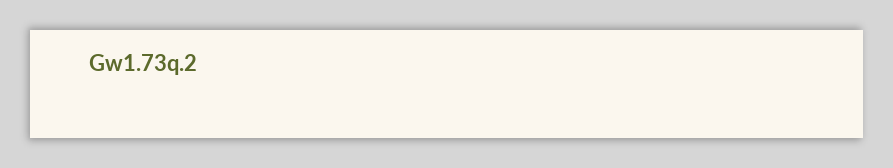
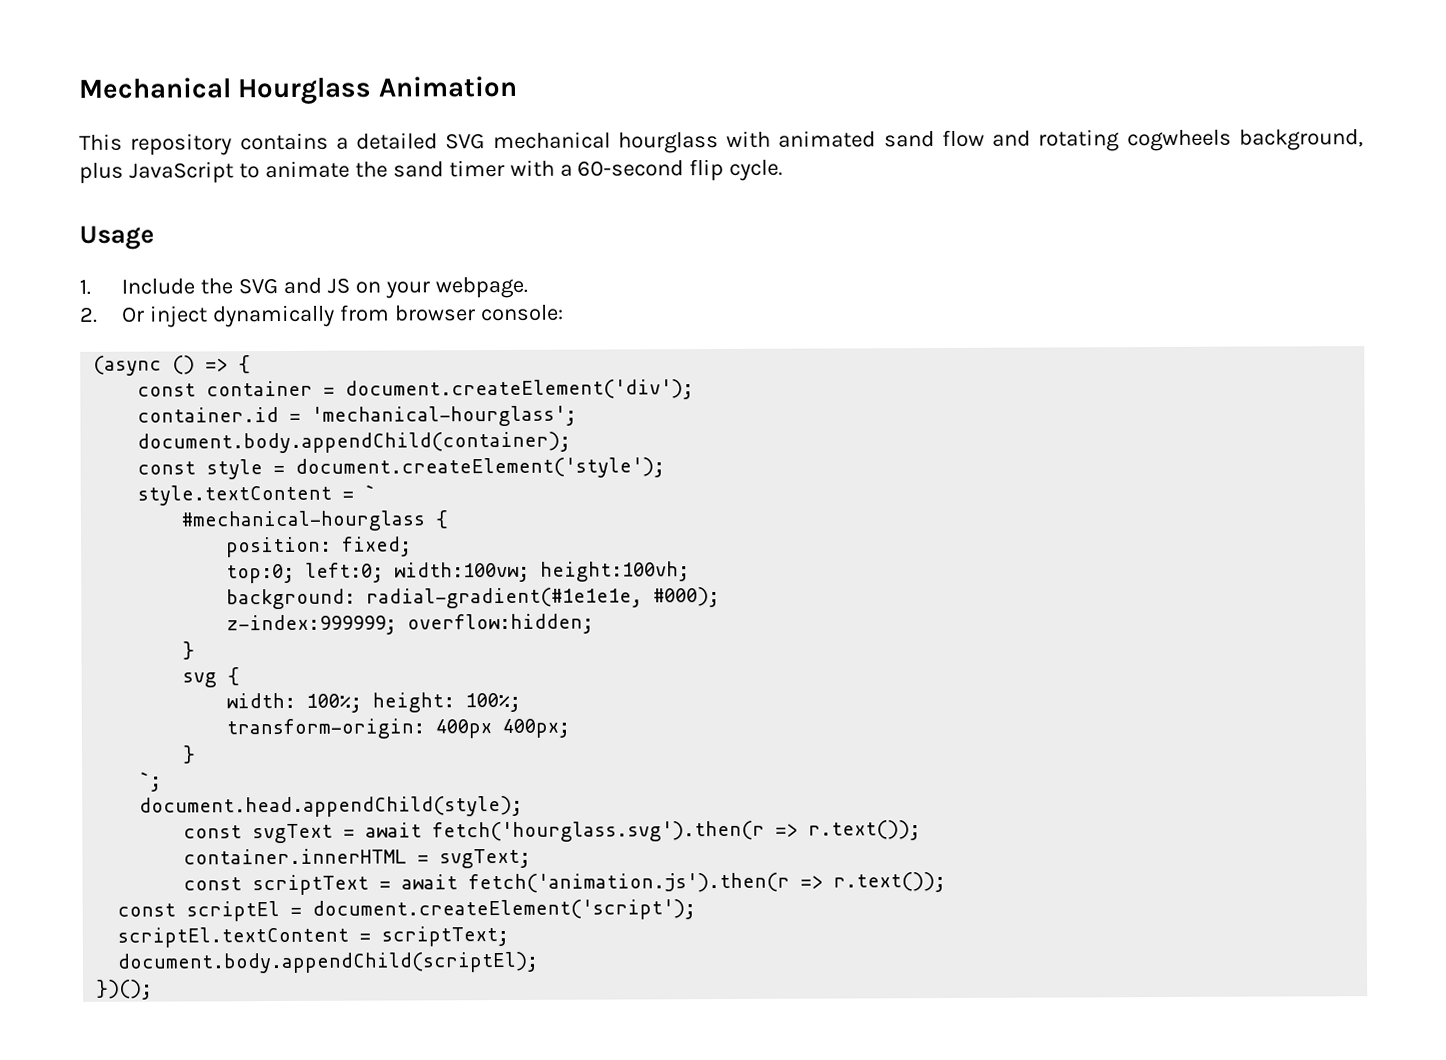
- Gw1.73q.2
+ Mechanical Hourglass Animation
+ This repository contains a detailed SVG mechanical hourglass with animated sand flow and rotating cogwheels background, plus JavaScript to animate the sand timer with a 60-second flip cycle.
+ Usage
+ 1. Include the SVG and JS on your webpage.
+ 2. Or inject dynamically from browser console:
+ (async () => {
+ const container = document.createElement('div');
+ container.id = 'mechanical-hourglass';
+ document.body.appendChild(container);
+ const style = document.createElement('style');
+ style.textContent = `
+ #mechanical-hourglass {
+ position: fixed;
+ top:0; left:0; width:100vw; height:100vh;
+ background: radial-gradient(#1e1e1e, #000);
+ z-index:999999; overflow:hidden;
+ }
+ svg {
+ width: 100%; height: 100%;
+ transform-origin: 400px 400px;
+ }
+ `;
+ document.head.appendChild(style);
+ const svgText = await fetch('hourglass.svg').then(r => r.text());
+ container.innerHTML = svgText;
+ const scriptText = await fetch('animation.js').then(r => r.text());
+ const scriptEl = document.createElement('script');
+ scriptEl.textContent = scriptText;
+ document.body.appendChild(scriptEl);
+ })();

